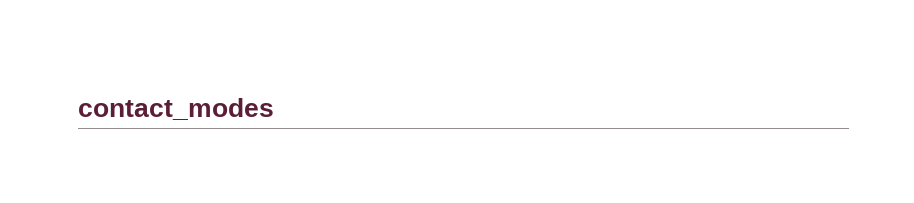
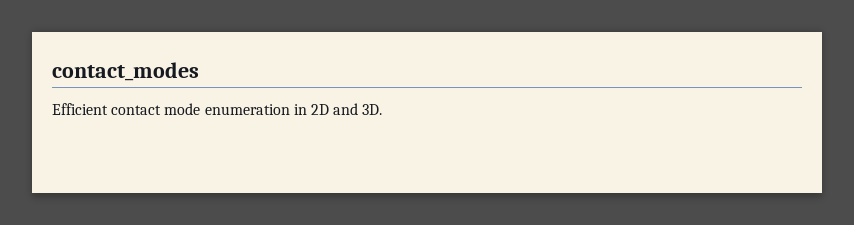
+ Efficient contact mode enumeration in 2D and 3D.

